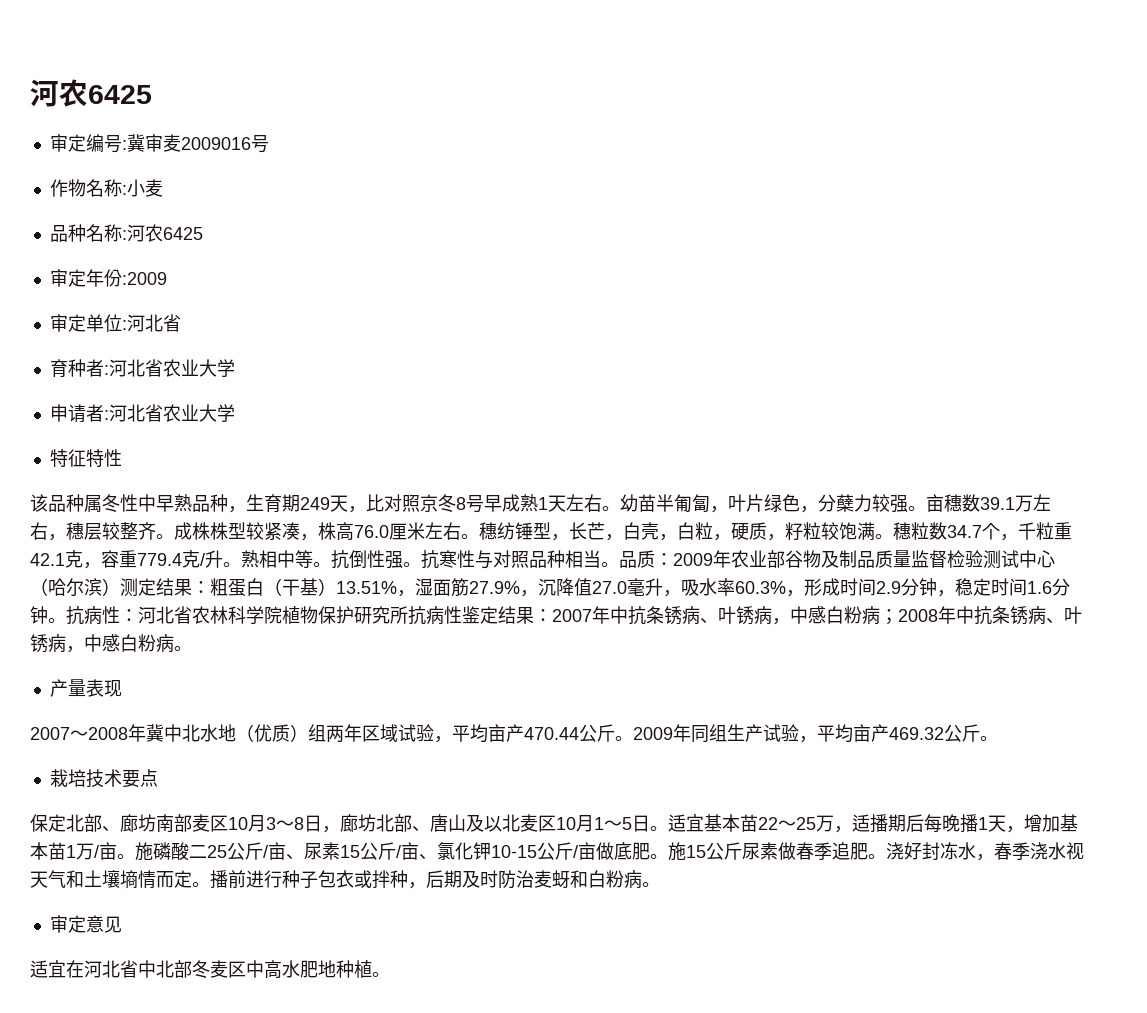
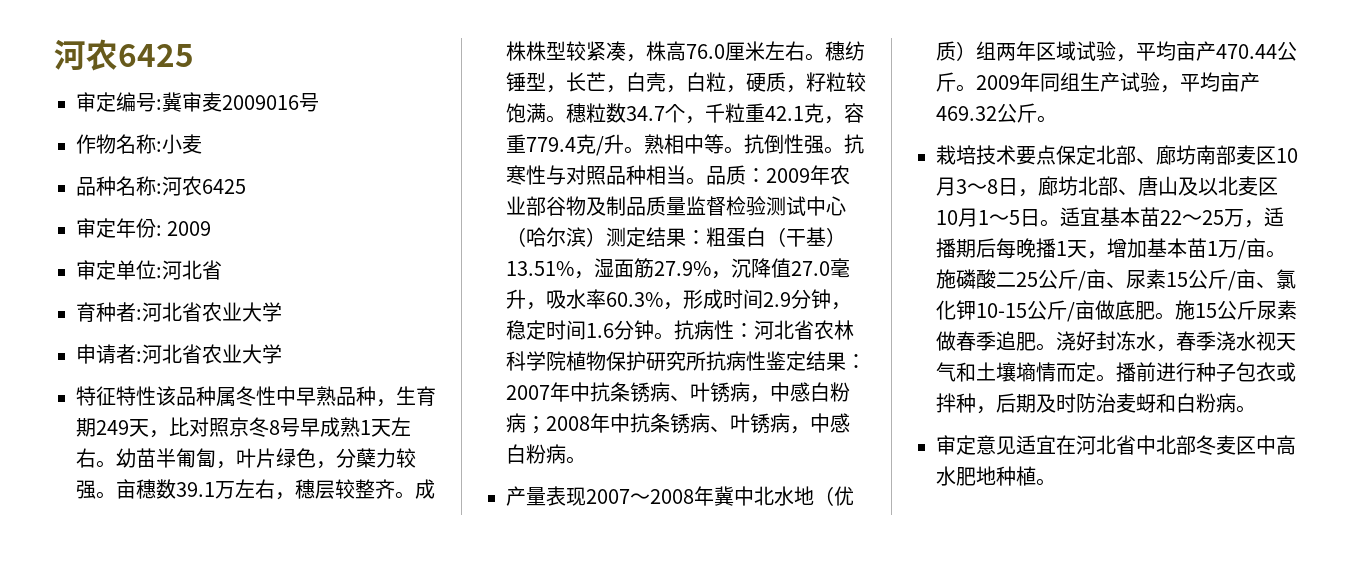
- 审定年份:2009
+ 审定年份: 2009
- 特征特性
- 该品种属冬性中早熟品种，生育期249天，比对照京冬8号早成熟1天左右。
+ 特征特性该品种属冬性中早熟品种，生育期249天，比对照京冬8号早成熟1天左右。
- 产量表现
- 2007～2008年冀中北水地（优质）组两年区域试验，平均亩产470.44公斤。
+ 产量表现2007～2008年冀中北水地（优质）组两年区域试验，平均亩产470.44公斤。
- 栽培技术要点
- 保定北部、廊坊南部麦区10月3～8日，廊坊北部、唐山及以北麦区10月1～5日。
+ 栽培技术要点保定北部、廊坊南部麦区10月3～8日，廊坊北部、唐山及以北麦区10月1～5日。
- 审定意见
- 适宜在河北省中北部冬麦区中高水肥地种植。
+ 审定意见适宜在河北省中北部冬麦区中高水肥地种植。

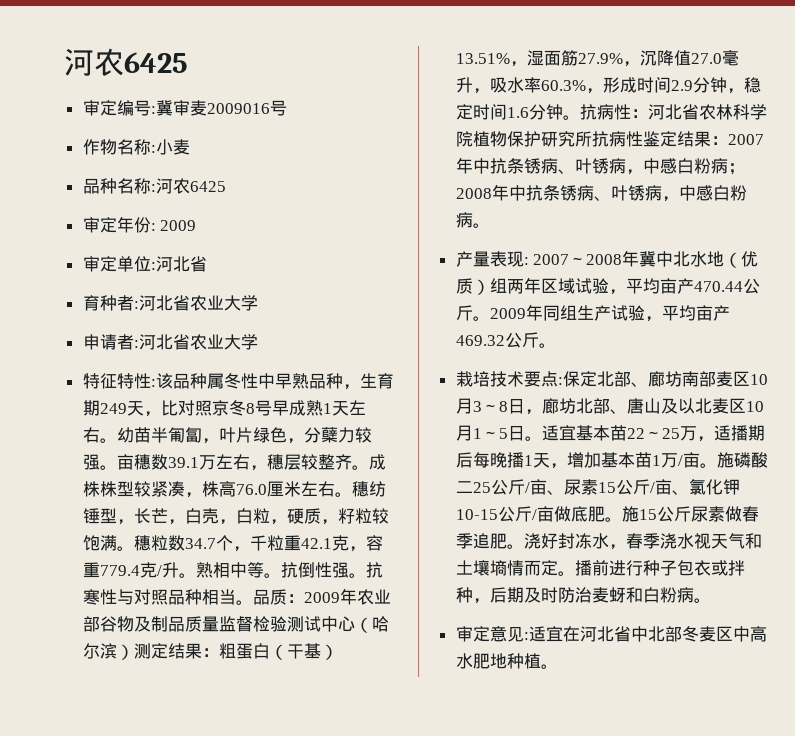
- 特征特性该品种属冬性中早熟品种，生育期249天，比对照京冬8号早成熟1天左右。
+ 特征特性:该品种属冬性中早熟品种，生育期249天，比对照京冬8号早成熟1天左右。
- 产量表现2007～2008年冀中北水地（优质）组两年区域试验，平均亩产470.44公斤。
+ 产量表现: 2007～2008年冀中北水地（优质）组两年区域试验，平均亩产470.44公斤。
- 栽培技术要点保定北部、廊坊南部麦区10月3～8日，廊坊北部、唐山及以北麦区10月1～5日。
+ 栽培技术要点:保定北部、廊坊南部麦区10月3～8日，廊坊北部、唐山及以北麦区10月1～5日。
- 审定意见适宜在河北省中北部冬麦区中高水肥地种植。
+ 审定意见:适宜在河北省中北部冬麦区中高水肥地种植。

